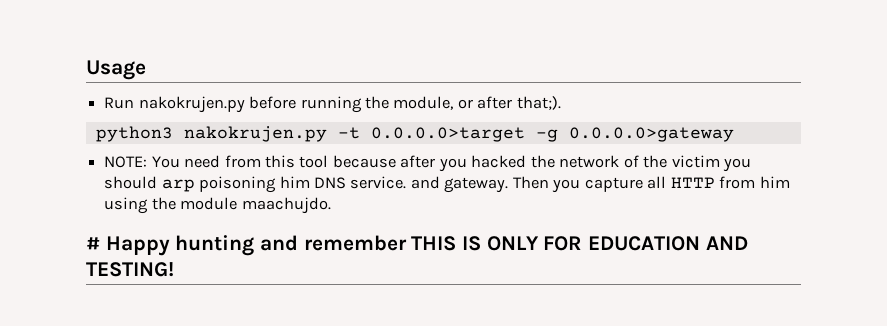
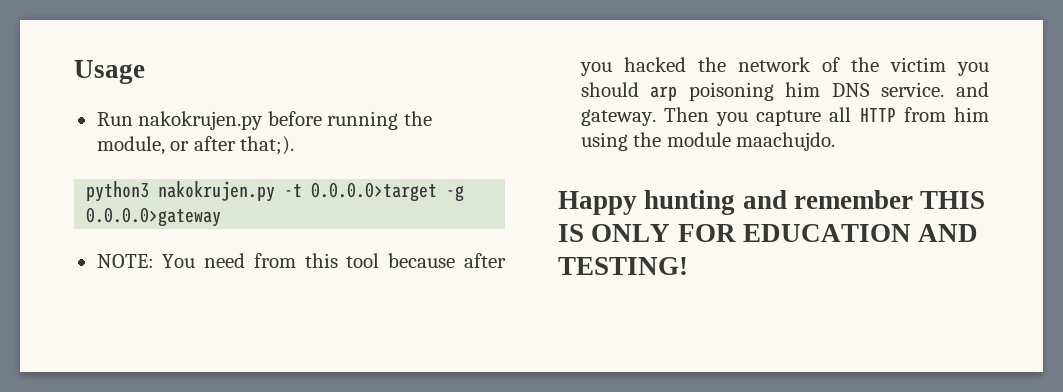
- # Happy hunting and remember THIS IS ONLY FOR EDUCATION AND TESTING!
+ Happy hunting and remember THIS IS ONLY FOR EDUCATION AND TESTING!

